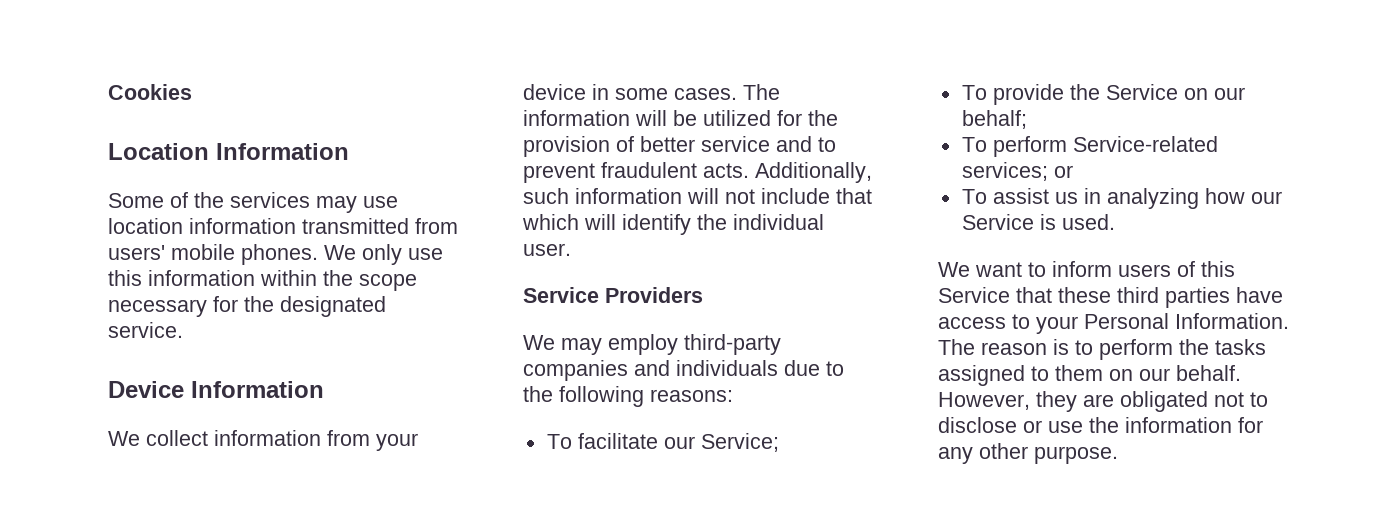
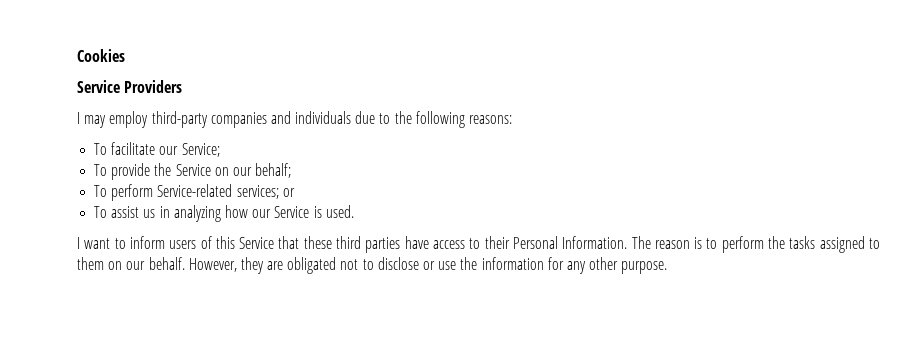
- Location Information
- Some of the services may use location information transmitted from users' mobile phones. We only use this information within the scope necessary for the designated service.
- Device Information
- We collect information from your device in some cases. The information will be utilized for the provision of better service and to prevent fraudulent acts. Additionally, such information will not include that which will identify the individual user.
- We may employ third-party companies and individuals due to the following reasons:
+ I may employ third-party companies and individuals due to the following reasons:
- We want to inform users of this Service that these third parties have access to your Personal Information.
+ I want to inform users of this Service that these third parties have access to their Personal Information.

